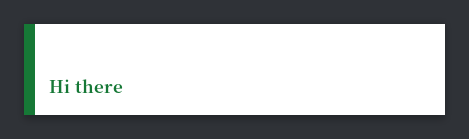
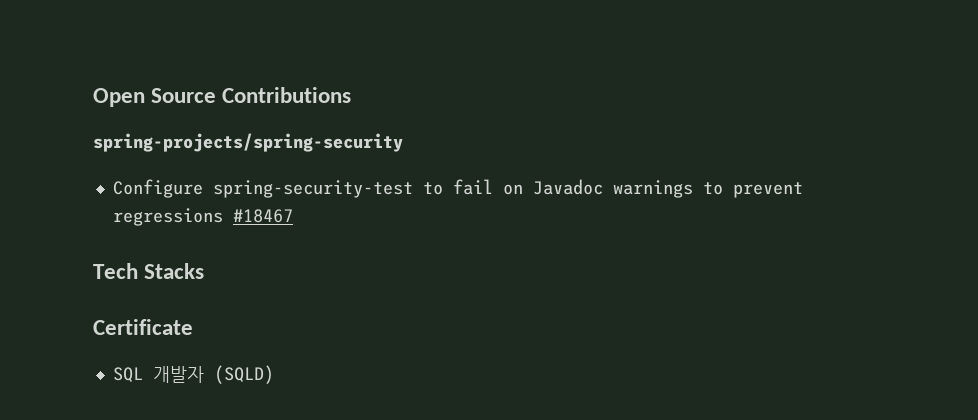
- Hi there
+ Open Source Contributions
+ spring-projects/spring-security
+ Configure spring-security-test to fail on Javadoc warnings to prevent regressions #18467
+ Tech Stacks
+ Certificate
+ SQL 개발자 (SQLD)

